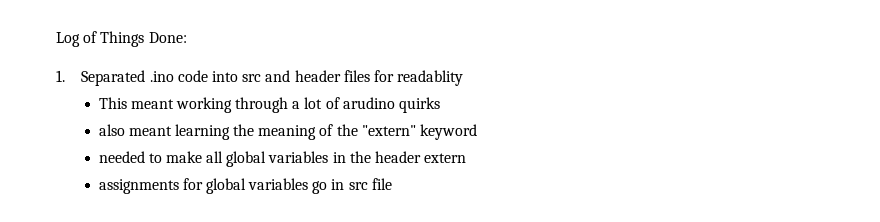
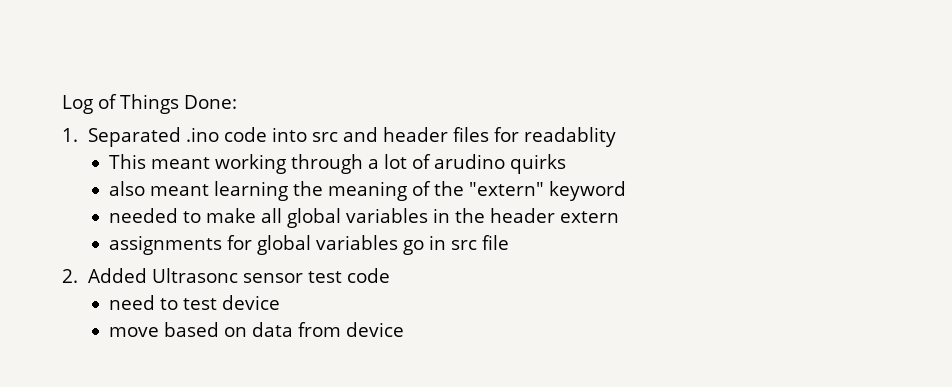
+ 2. Added Ultrasonc sensor test code
+ need to test device
+ move based on data from device

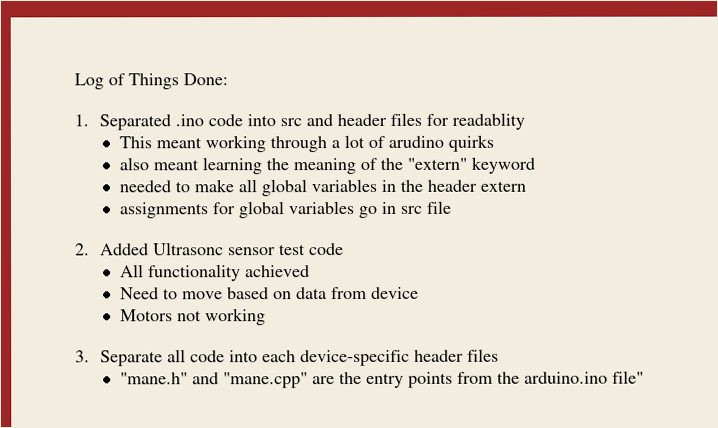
- need to test device
- move based on data from device
+ All functionality achieved
+ Need to move based on data from device
+ Motors not working
+ 3. Separate all code into each device-specific header files
+ "mane.h" and "mane.cpp" are the entry points from the arduino.ino file"

